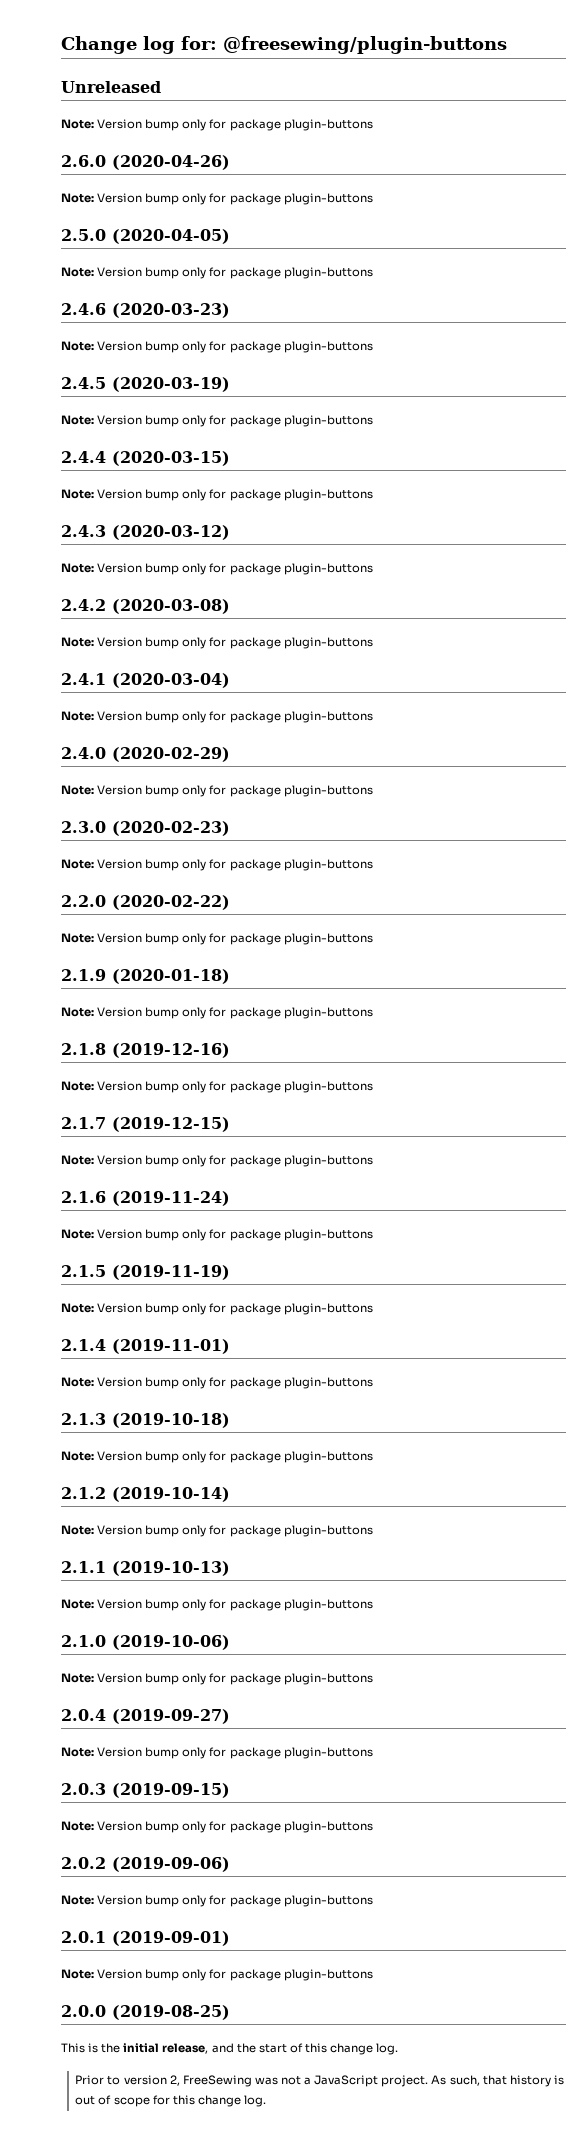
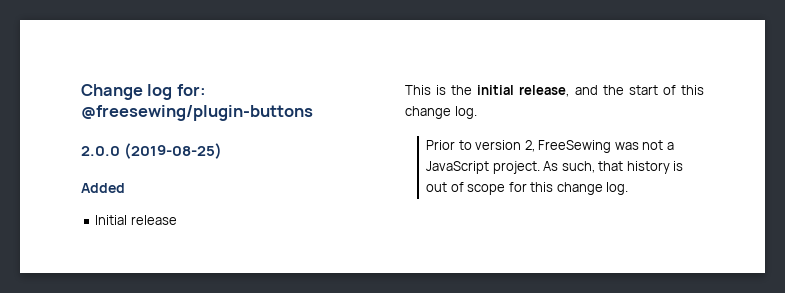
- Unreleased
- Note: Version bump only for package plugin-buttons
- 2.6.0 (2020-04-26)
- Note: Version bump only for package plugin-buttons
- 2.5.0 (2020-04-05)
- Note: Version bump only for package plugin-buttons
- 2.4.6 (2020-03-23)
- Note: Version bump only for package plugin-buttons
- 2.4.5 (2020-03-19)
- Note: Version bump only for package plugin-buttons
- 2.4.4 (2020-03-15)
- Note: Version bump only for package plugin-buttons
- 2.4.3 (2020-03-12)
- Note: Version bump only for package plugin-buttons
- 2.4.2 (2020-03-08)
- Note: Version bump only for package plugin-buttons
- 2.4.1 (2020-03-04)
- Note: Version bump only for package plugin-buttons
- 2.4.0 (2020-02-29)
- Note: Version bump only for package plugin-buttons
- 2.3.0 (2020-02-23)
- Note: Version bump only for package plugin-buttons
- 2.2.0 (2020-02-22)
- Note: Version bump only for package plugin-buttons
- 2.1.9 (2020-01-18)
- Note: Version bump only for package plugin-buttons
- 2.1.8 (2019-12-16)
- Note: Version bump only for package plugin-buttons
- 2.1.7 (2019-12-15)
- Note: Version bump only for package plugin-buttons
- 2.1.6 (2019-11-24)
- Note: Version bump only for package plugin-buttons
- 2.1.5 (2019-11-19)
- Note: Version bump only for package plugin-buttons
- 2.1.4 (2019-11-01)
- Note: Version bump only for package plugin-buttons
- 2.1.3 (2019-10-18)
- Note: Version bump only for package plugin-buttons
- 2.1.2 (2019-10-14)
- Note: Version bump only for package plugin-buttons
- 2.1.1 (2019-10-13)
- Note: Version bump only for package plugin-buttons
- 2.1.0 (2019-10-06)
- Note: Version bump only for package plugin-buttons
- 2.0.4 (2019-09-27)
- Note: Version bump only for package plugin-buttons
- 2.0.3 (2019-09-15)
- Note: Version bump only for package plugin-buttons
- 2.0.2 (2019-09-06)
- Note: Version bump only for package plugin-buttons
- 2.0.1 (2019-09-01)
- Note: Version bump only for package plugin-buttons
+ Added
+ Initial release

